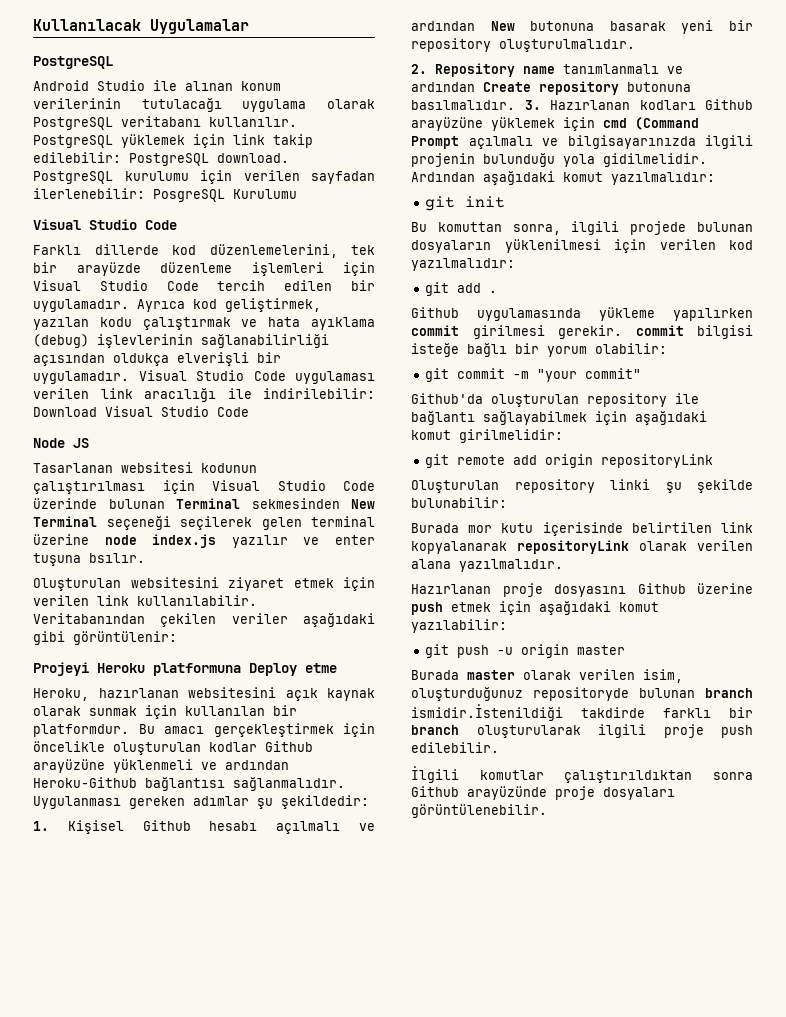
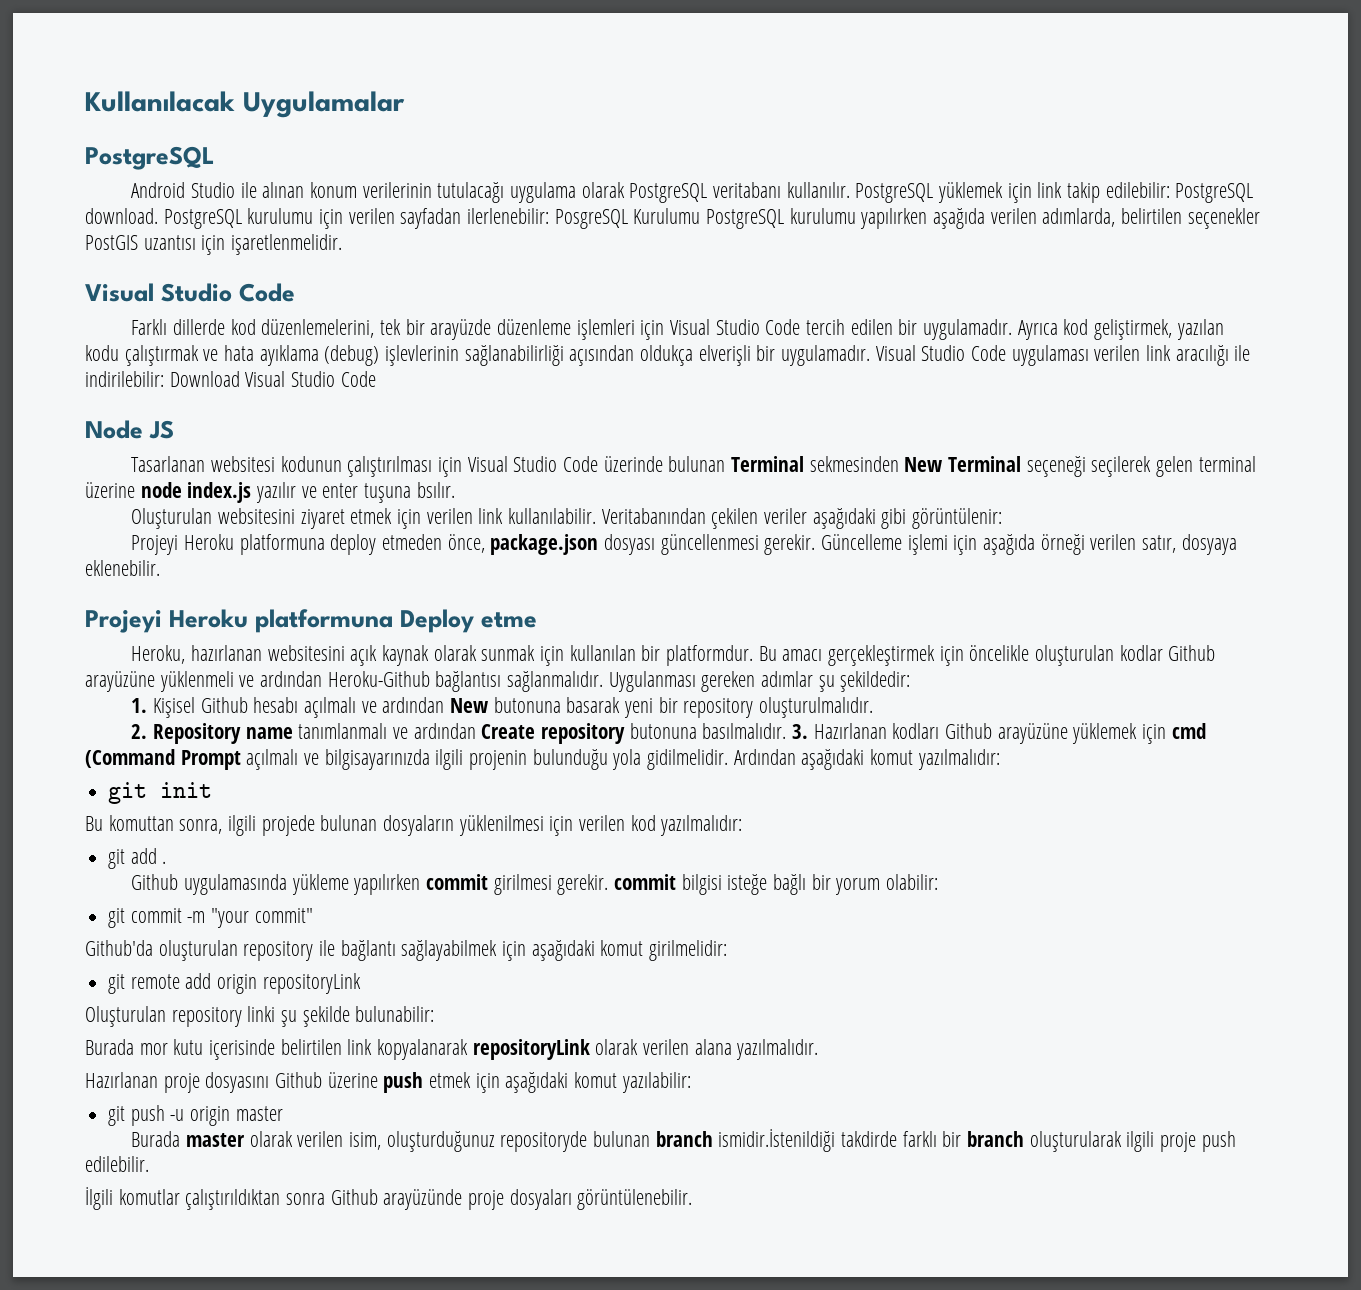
- PostgreSQL kurulumu için verilen sayfadan ilerlenebilir: PosgreSQL Kurulumu
+ PostgreSQL kurulumu için verilen sayfadan ilerlenebilir: PosgreSQL Kurulumu PostgreSQL kurulumu yapılırken aşağıda verilen adımlarda, belirtilen seçenekler PostGIS uzantısı için işaretlenmelidir.
+ Projeyi Heroku platformuna deploy etmeden önce, package.json dosyası güncellenmesi gerekir. Güncelleme işlemi için aşağıda örneği verilen satır, dosyaya eklenebilir.

